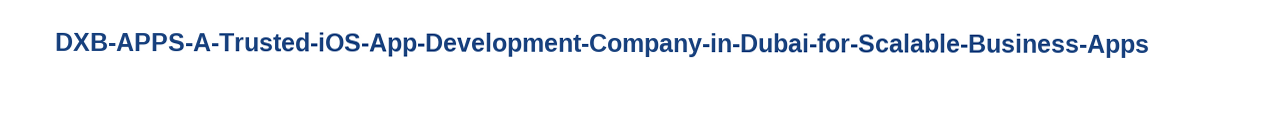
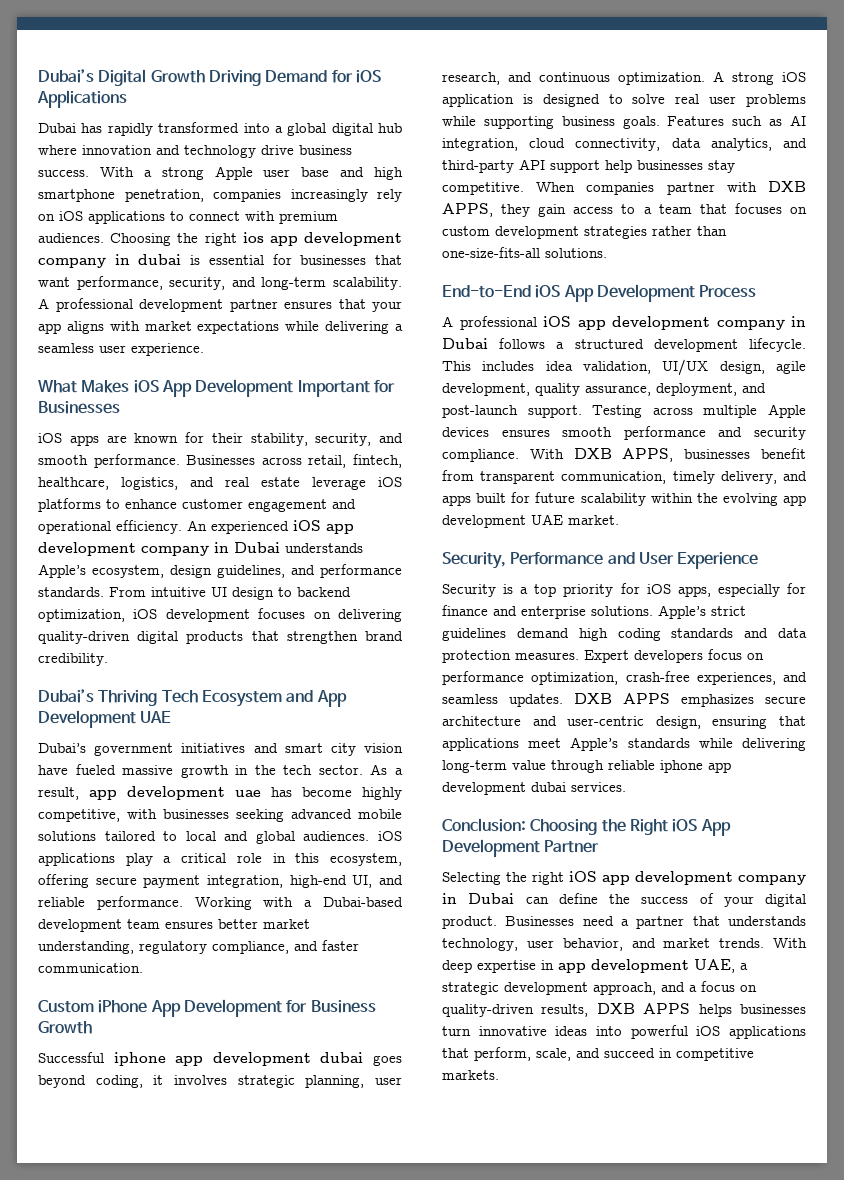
- DXB-APPS-A-Trusted-iOS-App-Development-Company-in-Dubai-for-Scalable-Business-Apps
+ Dubai’s Digital Growth Driving Demand for iOS Applications
+ Dubai has rapidly transformed into a global digital hub where innovation and technology drive business success. With a strong Apple user base and high smartphone penetration, companies increasingly rely on iOS applications to connect with premium audiences. Choosing the right ios app development company in dubai is essential for businesses that want performance, security, and long-term scalability. A professional development partner ensures that your app aligns with market expectations while delivering a seamless user experience.
+ What Makes iOS App Development Important for Businesses
+ iOS apps are known for their stability, security, and smooth performance. Businesses across retail, fintech, healthcare, logistics, and real estate leverage iOS platforms to enhance customer engagement and operational efficiency. An experienced iOS app development company in Dubai understands Apple’s ecosystem, design guidelines, and performance standards. From intuitive UI design to backend optimization, iOS development focuses on delivering quality-driven digital products that strengthen brand credibility.
+ Dubai’s Thriving Tech Ecosystem and App Development UAE
+ Dubai’s government initiatives and smart city vision have fueled massive growth in the tech sector. As a result, app development uae has become highly competitive, with businesses seeking advanced mobile solutions tailored to local and global audiences. iOS applications play a critical role in this ecosystem, offering secure payment integration, high-end UI, and reliable performance. Working with a Dubai-based development team ensures better market understanding, regulatory compliance, and faster communication.
+ Custom iPhone App Development for Business Growth
+ Successful iphone app development dubai goes beyond coding, it involves strategic planning, user research, and continuous optimization. A strong iOS application is designed to solve real user problems while supporting business goals. Features such as AI integration, cloud connectivity, data analytics, and third-party API support help businesses stay competitive. When companies partner with DXB APPS, they gain access to a team that focuses on custom development strategies rather than one-size-fits-all solutions.
+ End-to-End iOS App Development Process
+ A professional iOS app development company in Dubai follows a structured development lifecycle. This includes idea validation, UI/UX design, agile development, quality assurance, deployment, and post-launch support. Testing across multiple Apple devices ensures smooth performance and security compliance. With DXB APPS, businesses benefit from transparent communication, timely delivery, and apps built for future scalability within the evolving app development UAE market.
+ Security, Performance and User Experience
+ Security is a top priority for iOS apps, especially for finance and enterprise solutions. Apple’s strict guidelines demand high coding standards and data protection measures. Expert developers focus on performance optimization, crash-free experiences, and seamless updates. DXB APPS emphasizes secure architecture and user-centric design, ensuring that applications meet Apple’s standards while delivering long-term value through reliable iphone app development dubai services.
+ Conclusion: Choosing the Right iOS App Development Partner
+ Selecting the right iOS app development company in Dubai can define the success of your digital product. Businesses need a partner that understands technology, user behavior, and market trends. With deep expertise in app development UAE, a strategic development approach, and a focus on quality-driven results, DXB APPS helps businesses turn innovative ideas into powerful iOS applications that perform, scale, and succeed in competitive markets.

